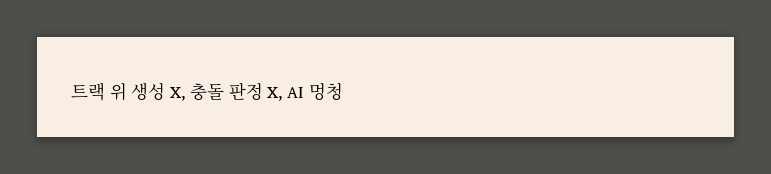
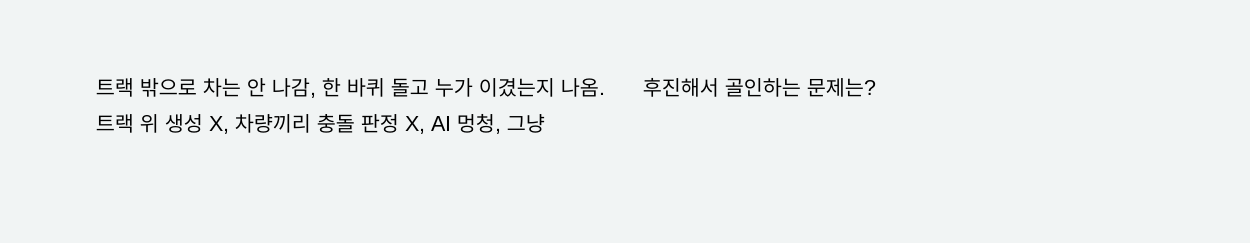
- 트랙 위 생성 X, 충돌 판정 X, AI 멍청
+ 트랙 밖으로 차는 안 나감, 한 바퀴 돌고 누가 이겼는지 나옴. 트랙 위 생성 X, 차량끼리 충돌 판정 X, AI 멍청, 그냥 후진해서 골인하는 문제는?

